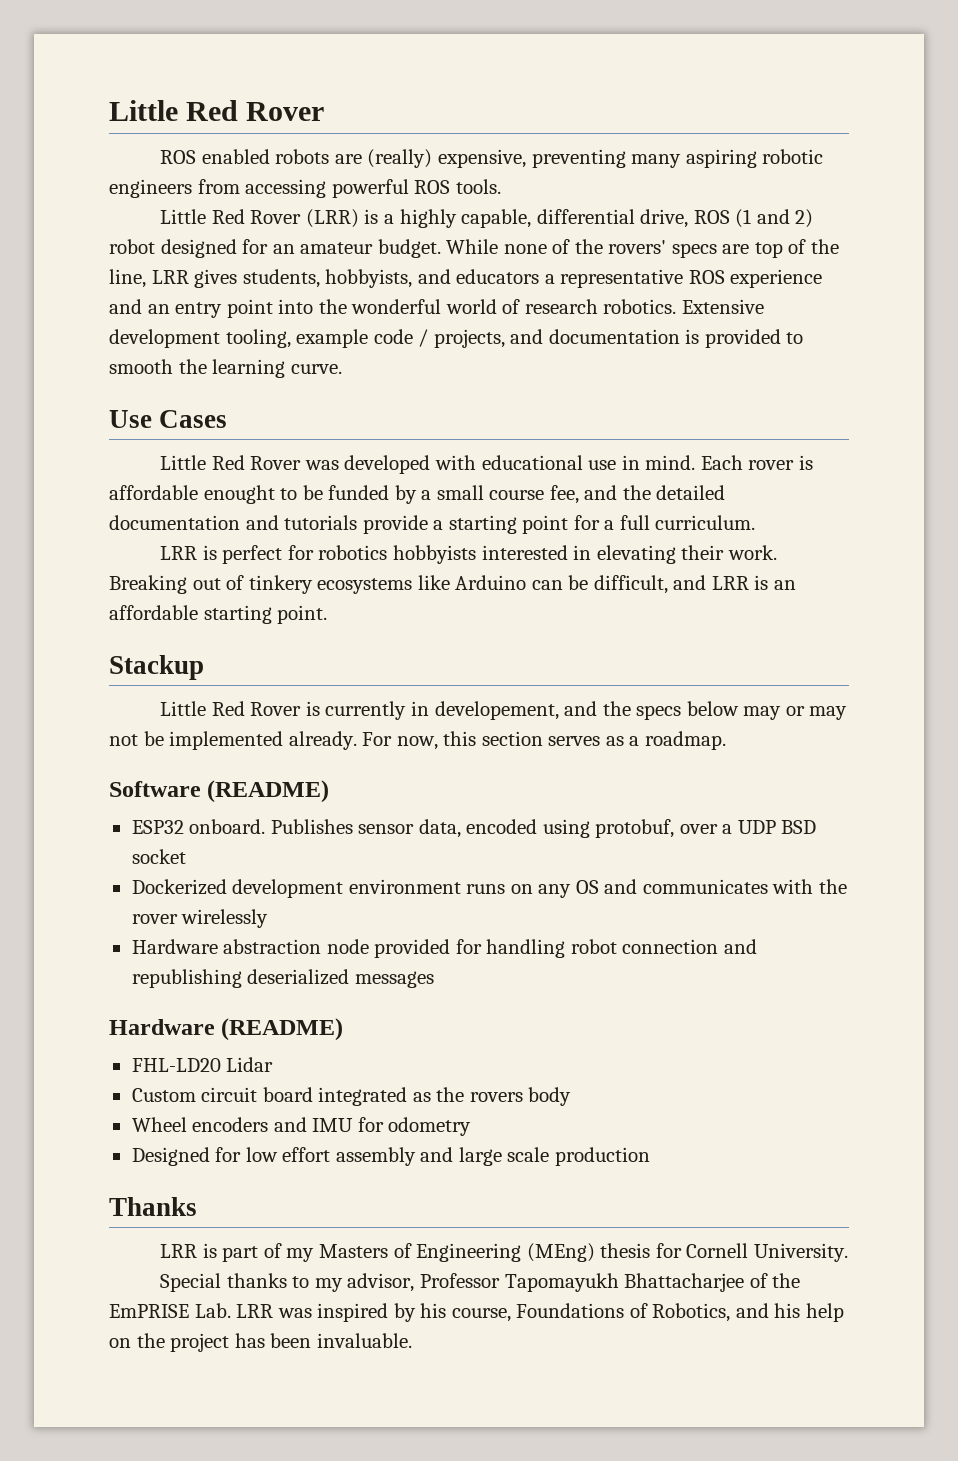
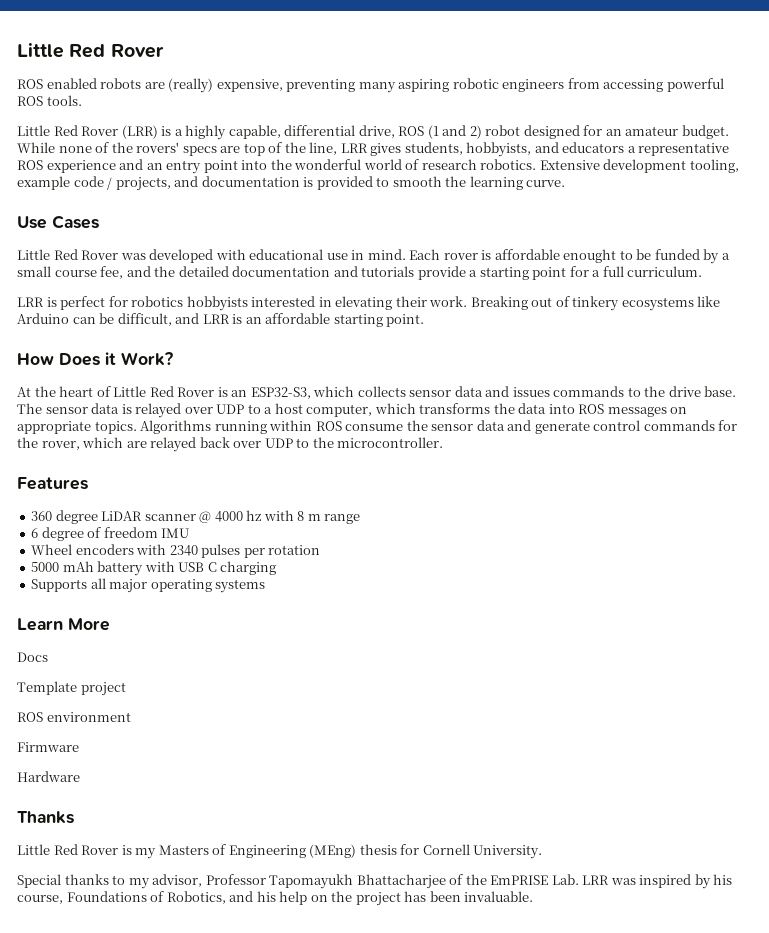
- Stackup
- Little Red Rover is currently in developement, and the specs below may or may not be implemented already. For now, this section serves as a roadmap.
- Software (README)
- ESP32 onboard. Publishes sensor data, encoded using protobuf, over a UDP BSD socket
- Dockerized development environment runs on any OS and communicates with the rover wirelessly
- Hardware abstraction node provided for handling robot connection and republishing deserialized messages
- Hardware (README)
- FHL-LD20 Lidar
- Custom circuit board integrated as the rovers body
- Wheel encoders and IMU for odometry
- Designed for low effort assembly and large scale production
+ How Does it Work?
+ At the heart of Little Red Rover is an ESP32-S3, which collects sensor data and issues commands to the drive base. The sensor data is relayed over UDP to a host computer, which transforms the data into ROS messages on appropriate topics. Algorithms running within ROS consume the sensor data and generate control commands for the rover, which are relayed back over UDP to the microcontroller.
+ Features
+ 360 degree LiDAR scanner @ 4000 hz with 8 m range
+ 6 degree of freedom IMU
+ Wheel encoders with 2340 pulses per rotation
+ 5000 mAh battery with USB C charging
+ Supports all major operating systems
+ Learn More
+ Docs
+ Template project
+ ROS environment
+ Firmware
+ Hardware
  Thanks
- LRR is part of my Masters of Engineering (MEng) thesis for Cornell University.
+ Little Red Rover is my Masters of Engineering (MEng) thesis for Cornell University.

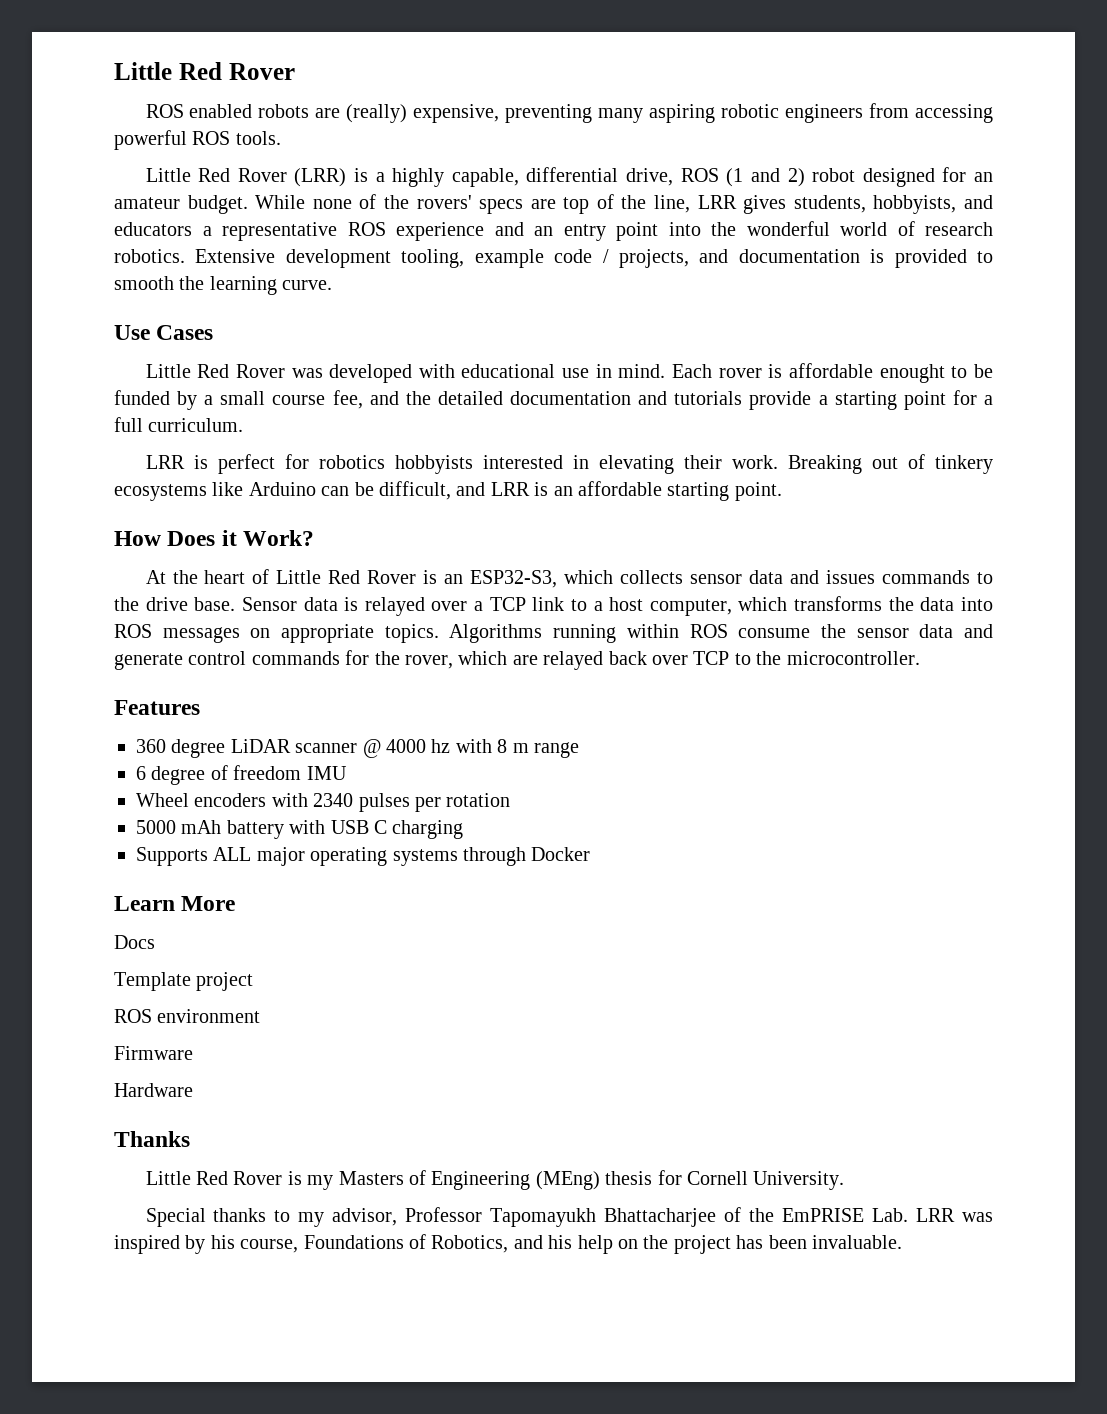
- The sensor data is relayed over UDP to a host computer, which transforms the data into ROS messages on appropriate topics.
+ Sensor data is relayed over a TCP link to a host computer, which transforms the data into ROS messages on appropriate topics.
- Algorithms running within ROS consume the sensor data and generate control commands for the rover, which are relayed back over UDP to the microcontroller.
+ Algorithms running within ROS consume the sensor data and generate control commands for the rover, which are relayed back over TCP to the microcontroller.
- Supports all major operating systems
+ Supports ALL major operating systems through Docker

